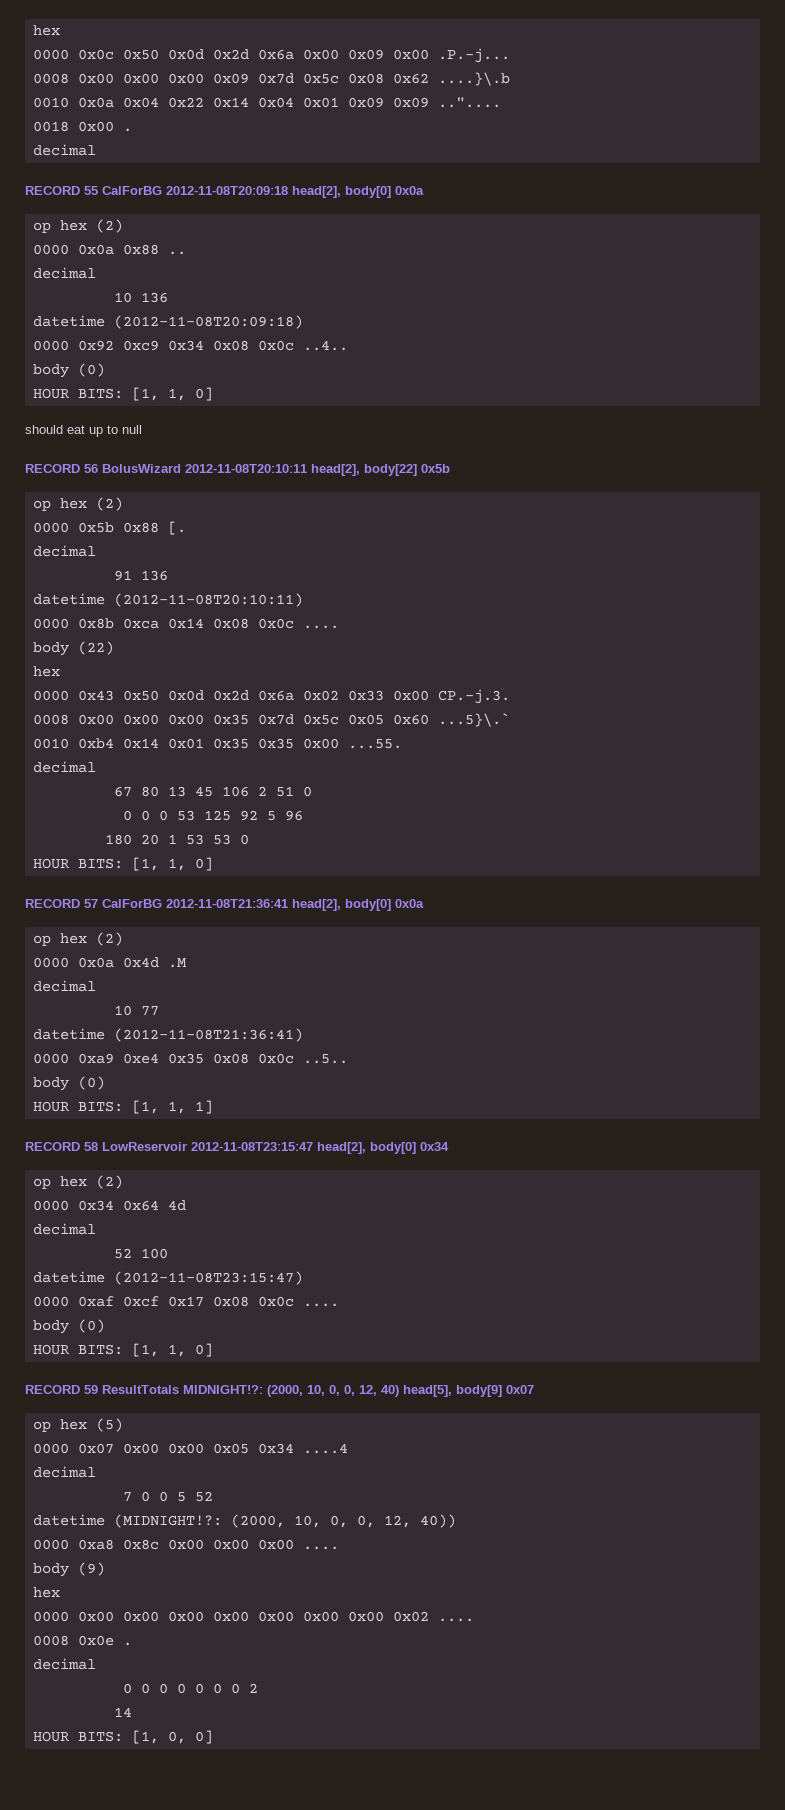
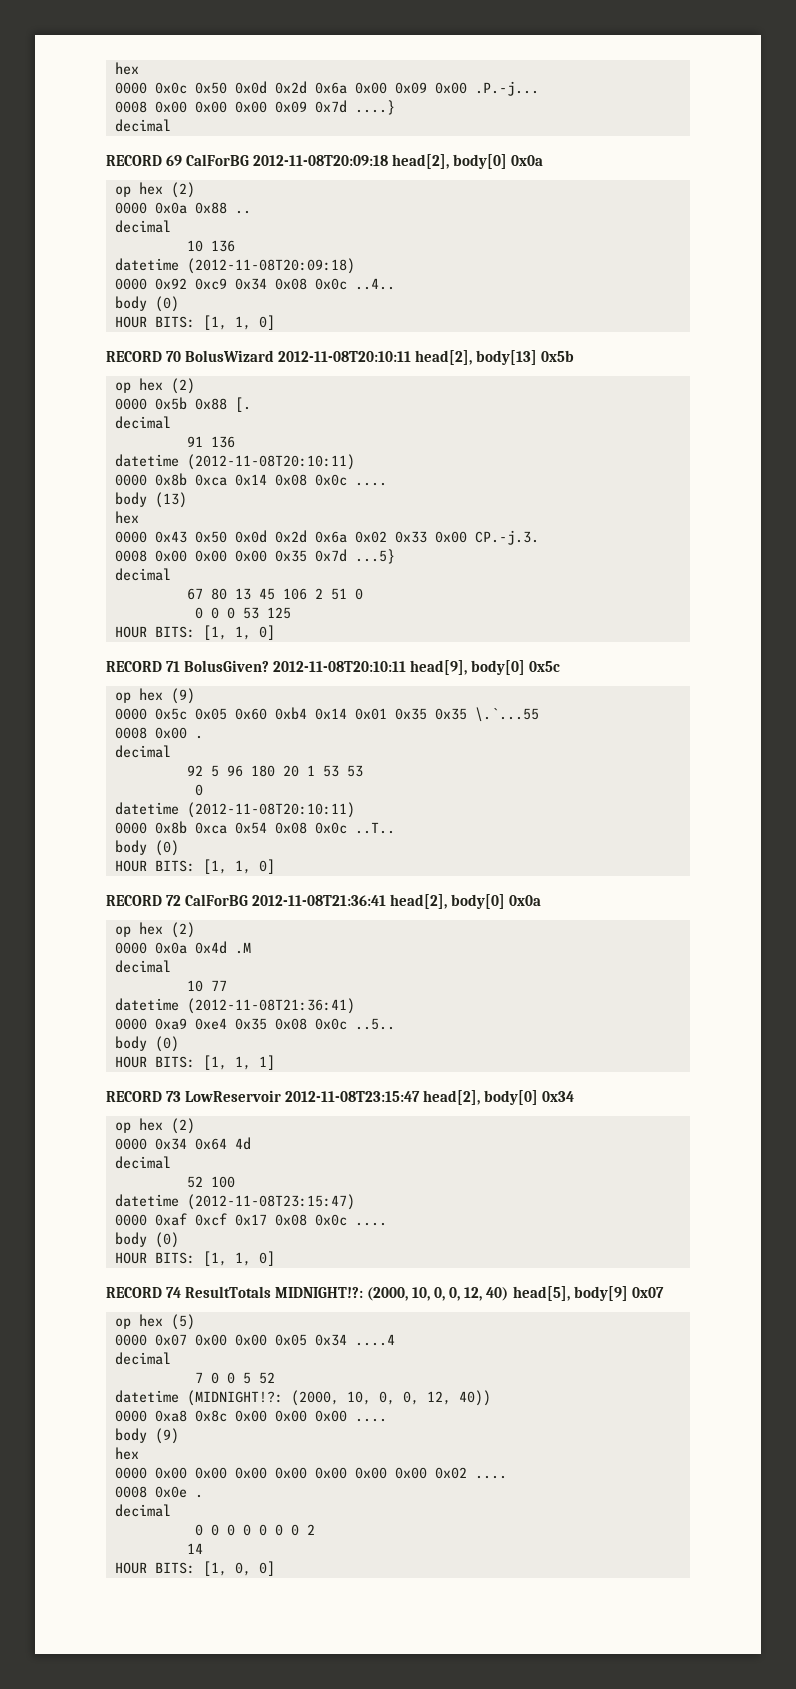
- 0008 0x00 0x00 0x00 0x09 0x7d 0x5c 0x08 0x62 ....}\.b
- 0010 0x0a 0x04 0x22 0x14 0x04 0x01 0x09 0x09 .."....
- 0018 0x00 .
+ 0008 0x00 0x00 0x00 0x09 0x7d ....}
- RECORD 55 CalForBG 2012-11-08T20:09:18 head[2], body[0] 0x0a
+ RECORD 69 CalForBG 2012-11-08T20:09:18 head[2], body[0] 0x0a
- should eat up to null
- RECORD 56 BolusWizard 2012-11-08T20:10:11 head[2], body[22] 0x5b
+ RECORD 70 BolusWizard 2012-11-08T20:10:11 head[2], body[13] 0x5b
- body (22)
+ body (13)
- 0008 0x00 0x00 0x00 0x35 0x7d 0x5c 0x05 0x60 ...5}\.`
- 0010 0xb4 0x14 0x01 0x35 0x35 0x00 ...55.
+ 0008 0x00 0x00 0x00 0x35 0x7d ...5}
- 0 0 0 53 125 92 5 96
- 180 20 1 53 53 0
+ 0 0 0 53 125
  HOUR BITS: [1, 1, 0]
- RECORD 57 CalForBG 2012-11-08T21:36:41 head[2], body[0] 0x0a
+ RECORD 71 BolusGiven? 2012-11-08T20:10:11 head[9], body[0] 0x5c
+ op hex (9)
+ 0000 0x5c 0x05 0x60 0xb4 0x14 0x01 0x35 0x35 \.`...55
+ 0008 0x00 .
+ decimal
+ 92 5 96 180 20 1 53 53
+ 0
+ datetime (2012-11-08T20:10:11)
+ 0000 0x8b 0xca 0x54 0x08 0x0c ..T..
+ body (0)
+ HOUR BITS: [1, 1, 0]
+ RECORD 72 CalForBG 2012-11-08T21:36:41 head[2], body[0] 0x0a
- RECORD 58 LowReservoir 2012-11-08T23:15:47 head[2], body[0] 0x34
+ RECORD 73 LowReservoir 2012-11-08T23:15:47 head[2], body[0] 0x34
- RECORD 59 ResultTotals MIDNIGHT!?: (2000, 10, 0, 0, 12, 40) head[5], body[9] 0x07
+ RECORD 74 ResultTotals MIDNIGHT!?: (2000, 10, 0, 0, 12, 40) head[5], body[9] 0x07

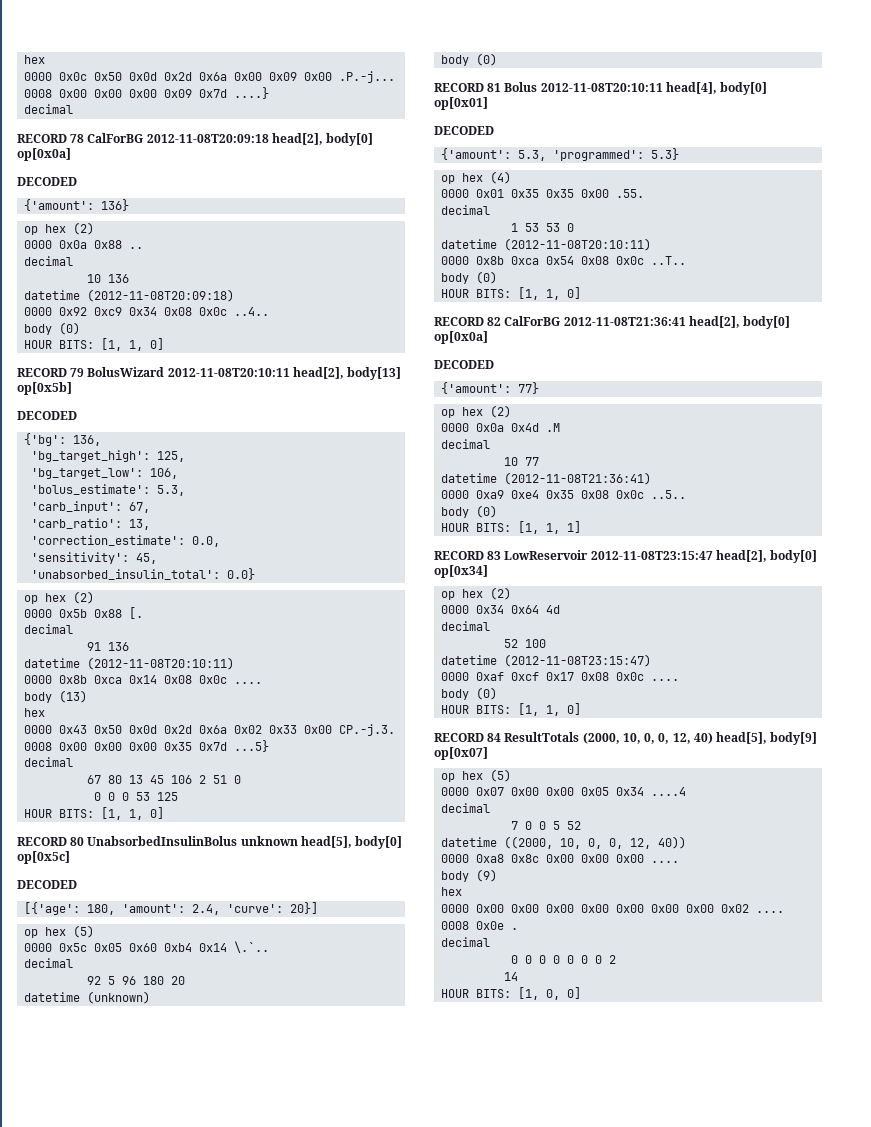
- RECORD 69 CalForBG 2012-11-08T20:09:18 head[2], body[0] 0x0a
+ RECORD 78 CalForBG 2012-11-08T20:09:18 head[2], body[0] op[0x0a]
+ DECODED
+ {'amount': 136}
- RECORD 70 BolusWizard 2012-11-08T20:10:11 head[2], body[13] 0x5b
+ RECORD 79 BolusWizard 2012-11-08T20:10:11 head[2], body[13] op[0x5b]
+ DECODED
+ {'bg': 136,
+ 'bg_target_high': 125,
+ 'bg_target_low': 106,
+ 'bolus_estimate': 5.3,
+ 'carb_input': 67,
+ 'carb_ratio': 13,
+ 'correction_estimate': 0.0,
+ 'sensitivity': 45,
+ 'unabsorbed_insulin_total': 0.0}
- RECORD 71 BolusGiven? 2012-11-08T20:10:11 head[9], body[0] 0x5c
- op hex (9)
+ RECORD 80 UnabsorbedInsulinBolus unknown head[5], body[0] op[0x5c]
+ DECODED
+ [{'age': 180, 'amount': 2.4, 'curve': 20}]
+ op hex (5)
- 0000 0x5c 0x05 0x60 0xb4 0x14 0x01 0x35 0x35 \.`...55
- 0008 0x00 .
+ 0000 0x5c 0x05 0x60 0xb4 0x14 \.`..
- 92 5 96 180 20 1 53 53
- 0
+ 92 5 96 180 20
+ datetime (unknown)
+ body (0)
+ RECORD 81 Bolus 2012-11-08T20:10:11 head[4], body[0] op[0x01]
+ DECODED
+ {'amount': 5.3, 'programmed': 5.3}
+ op hex (4)
+ 0000 0x01 0x35 0x35 0x00 .55.
+ decimal
+ 1 53 53 0
- RECORD 72 CalForBG 2012-11-08T21:36:41 head[2], body[0] 0x0a
+ RECORD 82 CalForBG 2012-11-08T21:36:41 head[2], body[0] op[0x0a]
+ DECODED
+ {'amount': 77}
- RECORD 73 LowReservoir 2012-11-08T23:15:47 head[2], body[0] 0x34
+ RECORD 83 LowReservoir 2012-11-08T23:15:47 head[2], body[0] op[0x34]
- RECORD 74 ResultTotals MIDNIGHT!?: (2000, 10, 0, 0, 12, 40) head[5], body[9] 0x07
+ RECORD 84 ResultTotals (2000, 10, 0, 0, 12, 40) head[5], body[9] op[0x07]
- datetime (MIDNIGHT!?: (2000, 10, 0, 0, 12, 40))
+ datetime ((2000, 10, 0, 0, 12, 40))

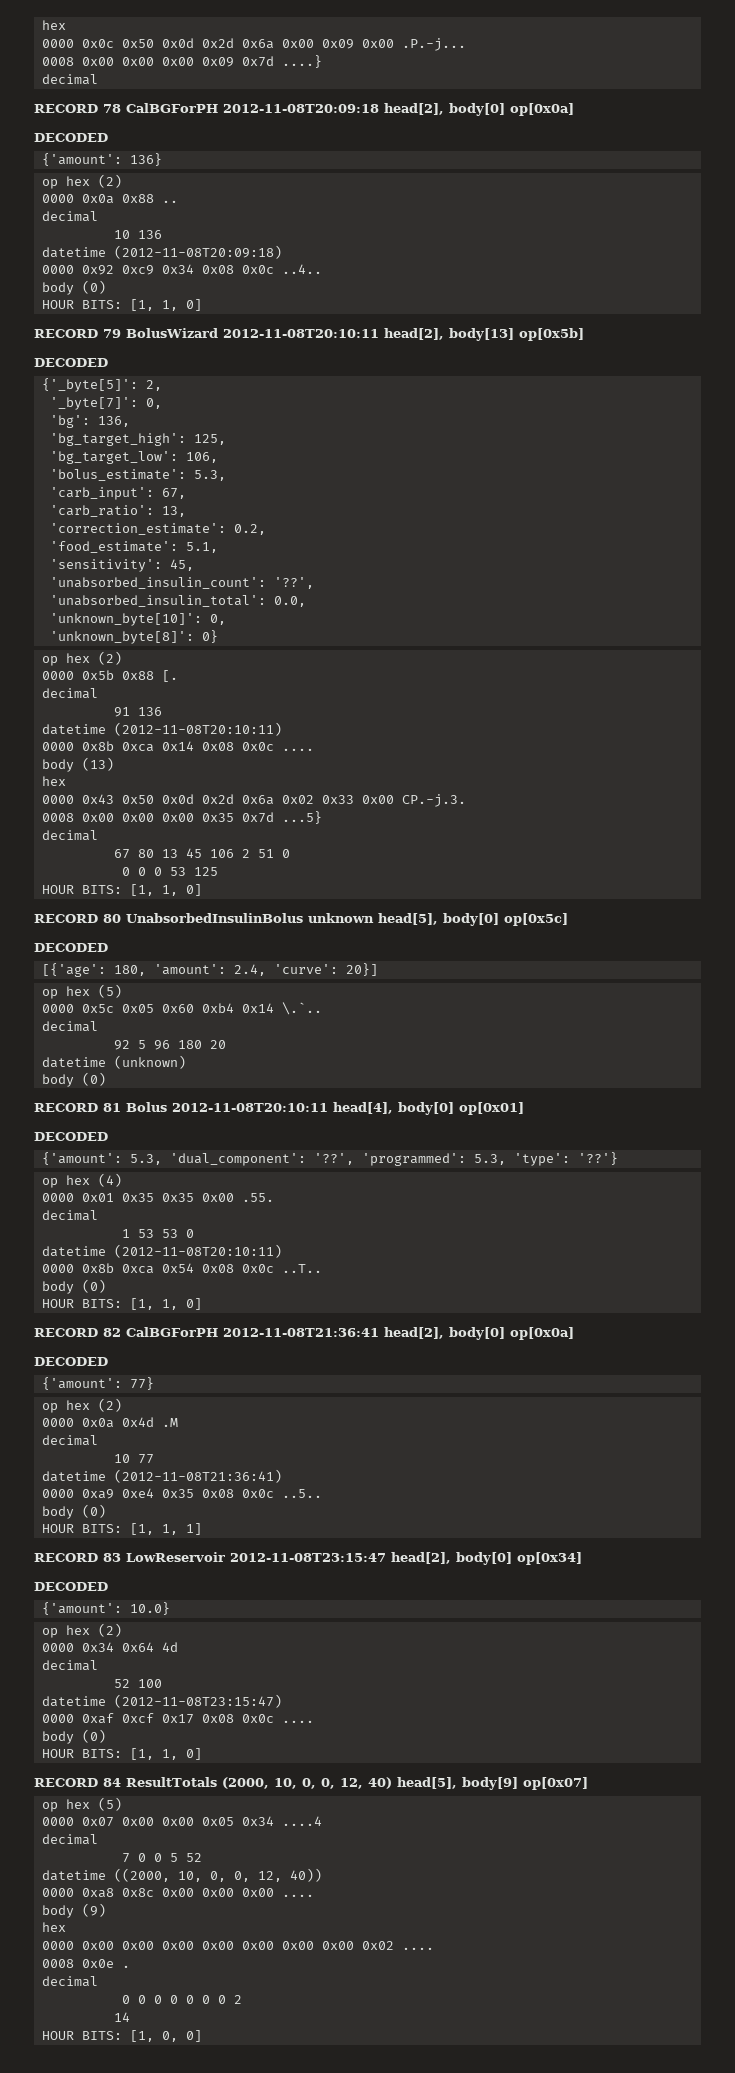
- RECORD 78 CalForBG 2012-11-08T20:09:18 head[2], body[0] op[0x0a]
+ RECORD 78 CalBGForPH 2012-11-08T20:09:18 head[2], body[0] op[0x0a]
- {'bg': 136,
+ {'_byte[5]': 2,
+ '_byte[7]': 0,
+ 'bg': 136,
- 'correction_estimate': 0.0,
+ 'correction_estimate': 0.2,
+ 'food_estimate': 5.1,
+ 'unabsorbed_insulin_count': '??',
- 'unabsorbed_insulin_total': 0.0}
+ 'unabsorbed_insulin_total': 0.0,
+ 'unknown_byte[10]': 0,
+ 'unknown_byte[8]': 0}
- {'amount': 5.3, 'programmed': 5.3}
+ {'amount': 5.3, 'dual_component': '??', 'programmed': 5.3, 'type': '??'}
- RECORD 82 CalForBG 2012-11-08T21:36:41 head[2], body[0] op[0x0a]
+ RECORD 82 CalBGForPH 2012-11-08T21:36:41 head[2], body[0] op[0x0a]
  RECORD 83 LowReservoir 2012-11-08T23:15:47 head[2], body[0] op[0x34]
+ DECODED
+ {'amount': 10.0}

